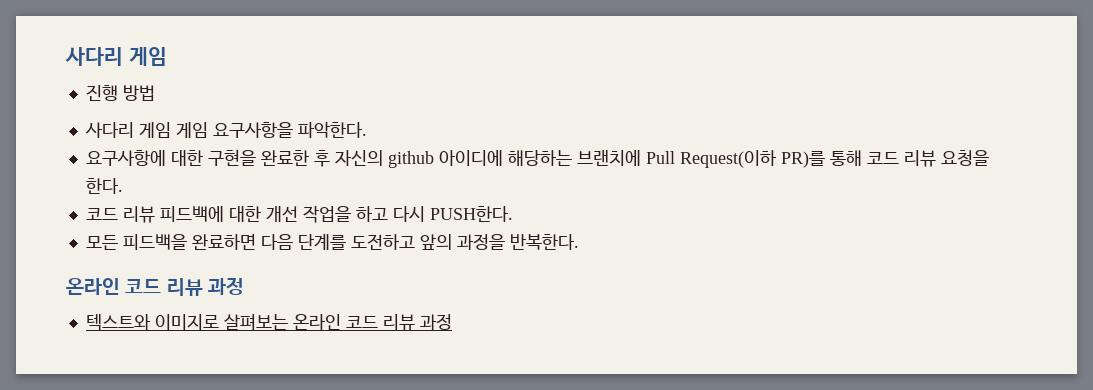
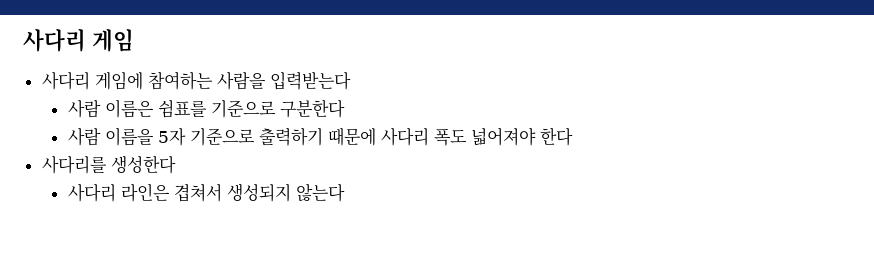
- 진행 방법
- 사다리 게임 게임 요구사항을 파악한다.
- 요구사항에 대한 구현을 완료한 후 자신의 github 아이디에 해당하는 브랜치에 Pull Request(이하 PR)를 통해 코드 리뷰 요청을 한다.
- 코드 리뷰 피드백에 대한 개선 작업을 하고 다시 PUSH한다.
- 모든 피드백을 완료하면 다음 단계를 도전하고 앞의 과정을 반복한다.
- 온라인 코드 리뷰 과정
- 텍스트와 이미지로 살펴보는 온라인 코드 리뷰 과정
+ 사다리 게임에 참여하는 사람을 입력받는다
+ 사람 이름은 쉼표를 기준으로 구분한다
+ 사람 이름을 5자 기준으로 출력하기 때문에 사다리 폭도 넓어져야 한다
+ 사다리를 생성한다
+ 사다리 라인은 겹쳐서 생성되지 않는다

